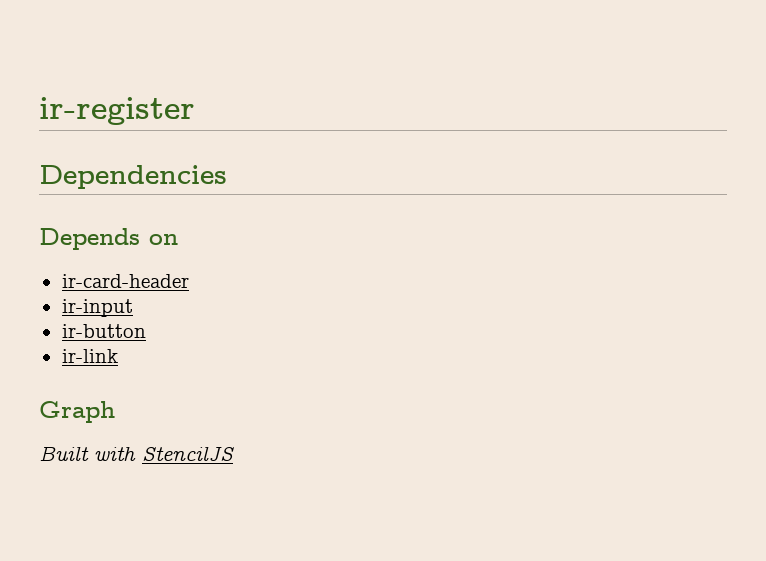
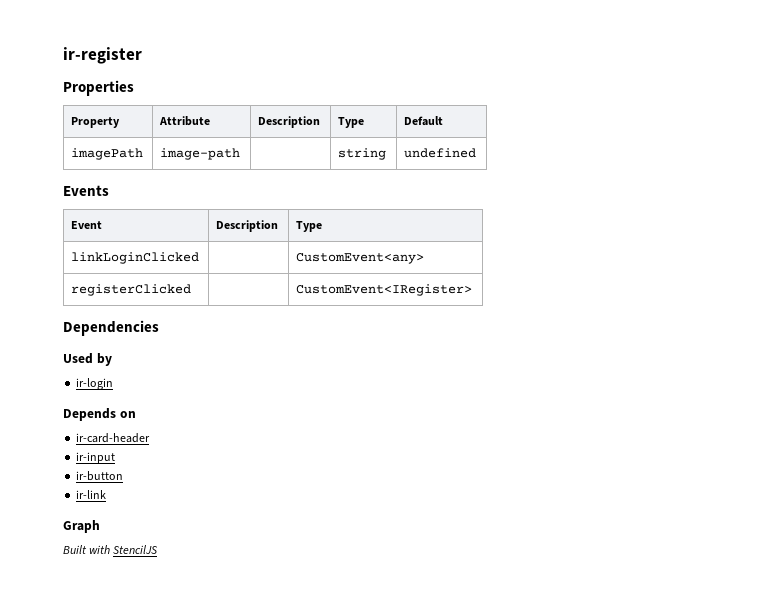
+ Properties
+ Property | Attribute | Description | Type | Default
+ imagePath | image-path | | string | undefined
+ Events
+ Event | Description | Type
+ linkLoginClicked | | CustomEvent<any>
+ registerClicked | | CustomEvent<IRegister>
  Dependencies
+ Used by
+ ir-login

